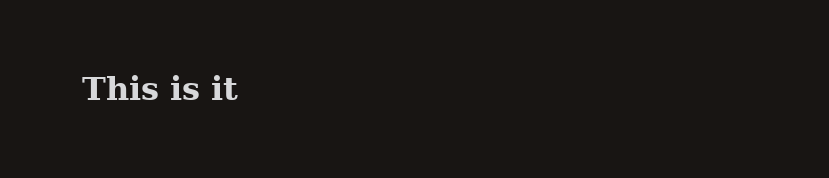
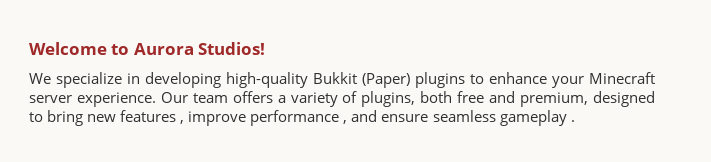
- This is it
+ Welcome to Aurora Studios!
+ We specialize in developing high-quality Bukkit (Paper) plugins to enhance your Minecraft server experience. Our team offers a variety of plugins, both free and premium, designed to bring new features , improve performance , and ensure seamless gameplay .

